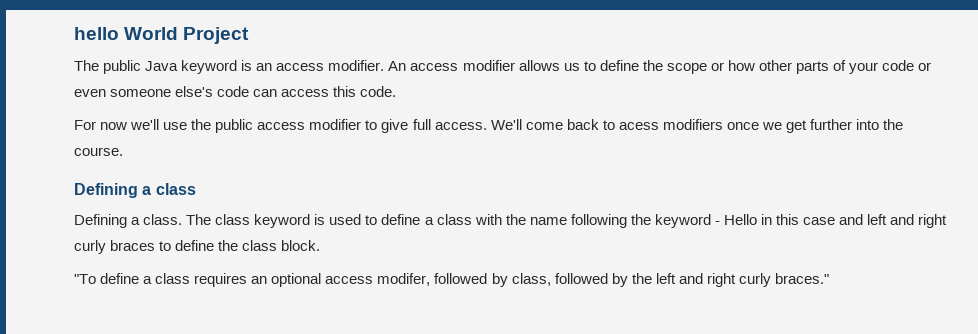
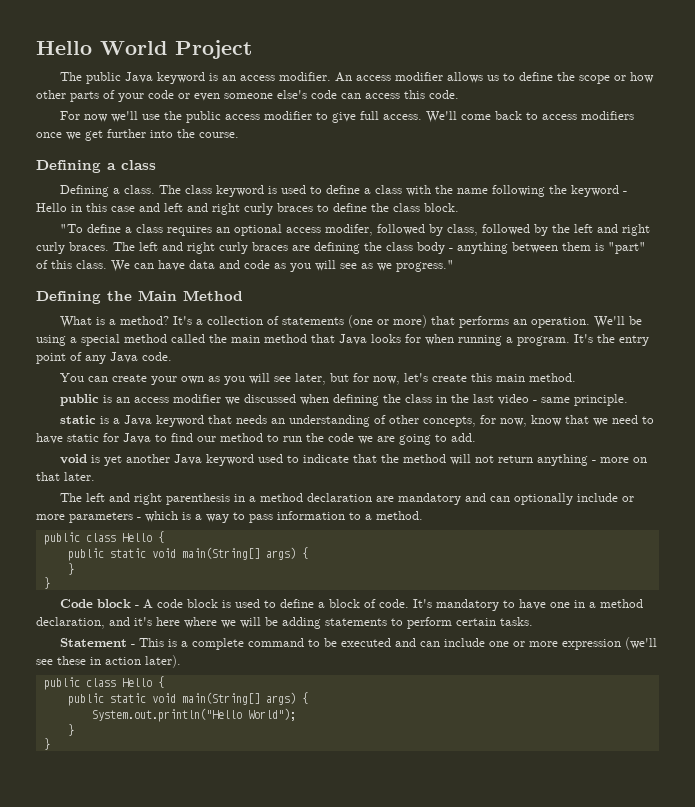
- hello World Project
+ Hello World Project
- We'll come back to acess modifiers once we get further into the course.
+ We'll come back to access modifiers once we get further into the course.
- "To define a class requires an optional access modifer, followed by class, followed by the left and right curly braces."
+ "To define a class requires an optional access modifer, followed by class, followed by the left and right curly braces. The left and right curly braces are defining the class body - anything between them is "part" of this class. We can have data and code as you will see as we progress."
+ Defining the Main Method
+ What is a method? It's a collection of statements (one or more) that performs an operation. We'll be using a special method called the main method that Java looks for when running a program. It's the entry point of any Java code.
+ You can create your own as you will see later, but for now, let's create this main method.
+ public is an access modifier we discussed when defining the class in the last video - same principle.
+ static is a Java keyword that needs an understanding of other concepts, for now, know that we need to have static for Java to find our method to run the code we are going to add.
+ void is yet another Java keyword used to indicate that the method will not return anything - more on that later.
+ The left and right parenthesis in a method declaration are mandatory and can optionally include or more parameters - which is a way to pass information to a method.
+ public class Hello {
+ public static void main(String[] args) {
+ }
+ }
+ Code block - A code block is used to define a block of code. It's mandatory to have one in a method declaration, and it's here where we will be adding statements to perform certain tasks.
+ Statement - This is a complete command to be executed and can include one or more expression (we'll see these in action later).
+ public class Hello {
+ public static void main(String[] args) {
+ System.out.println("Hello World");
+ }
+ }

